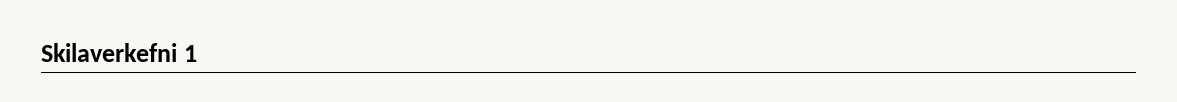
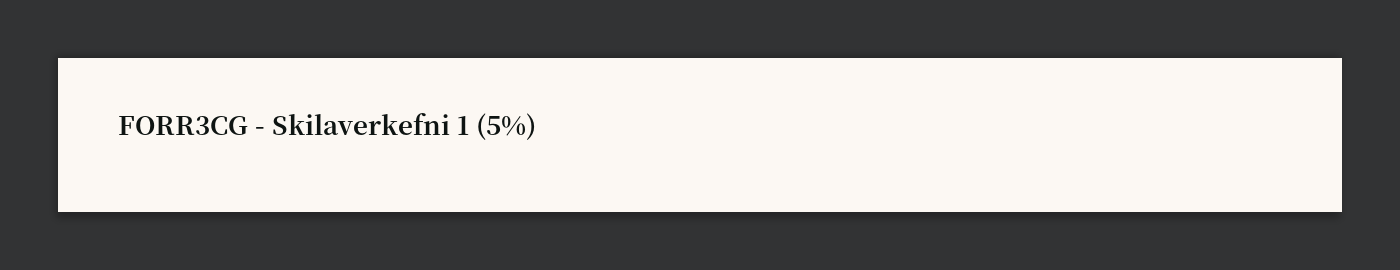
- Skilaverkefni 1
+ FORR3CG - Skilaverkefni 1 (5%)

